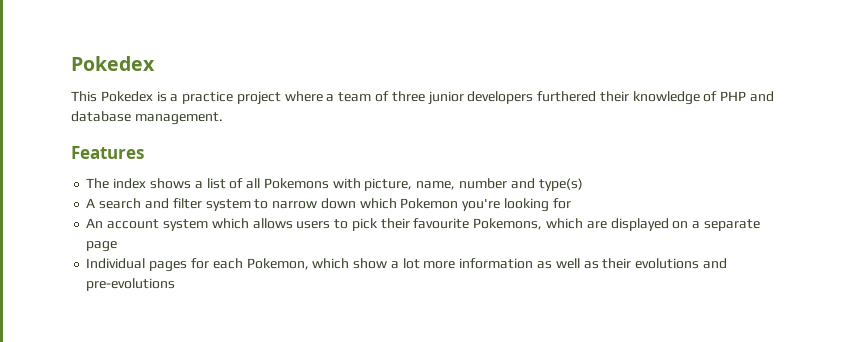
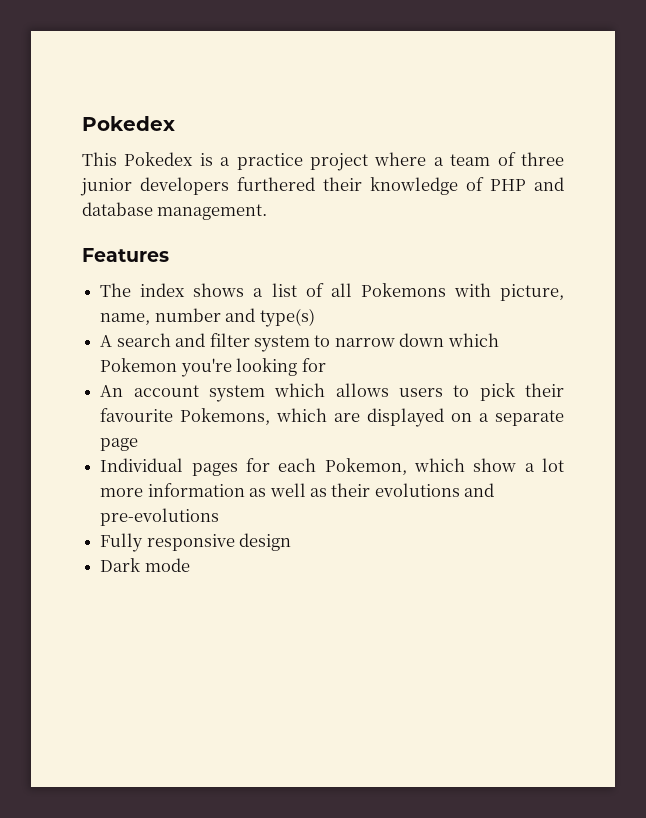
+ Fully responsive design
+ Dark mode

